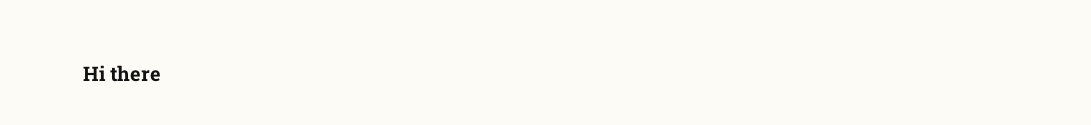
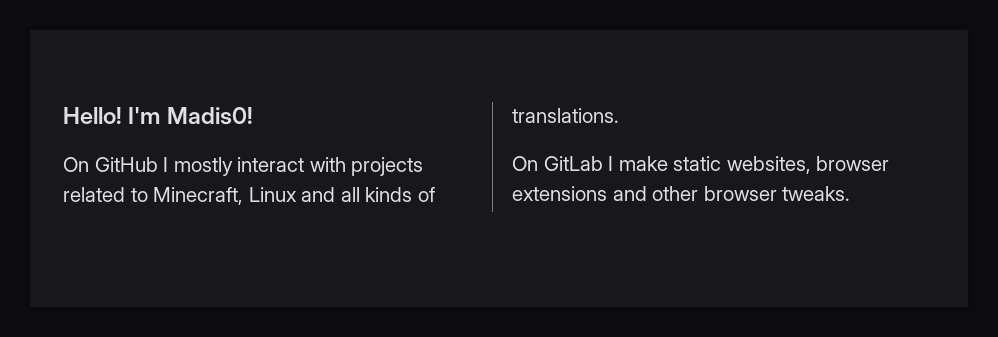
- Hi there
+ Hello! I'm Madis0!
+ On GitHub I mostly interact with projects related to Minecraft, Linux and all kinds of translations.
+ On GitLab I make static websites, browser extensions and other browser tweaks.

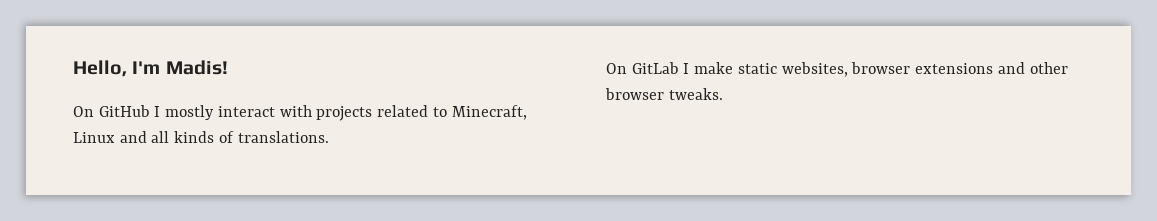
- Hello! I'm Madis0!
+ Hello, I'm Madis!

